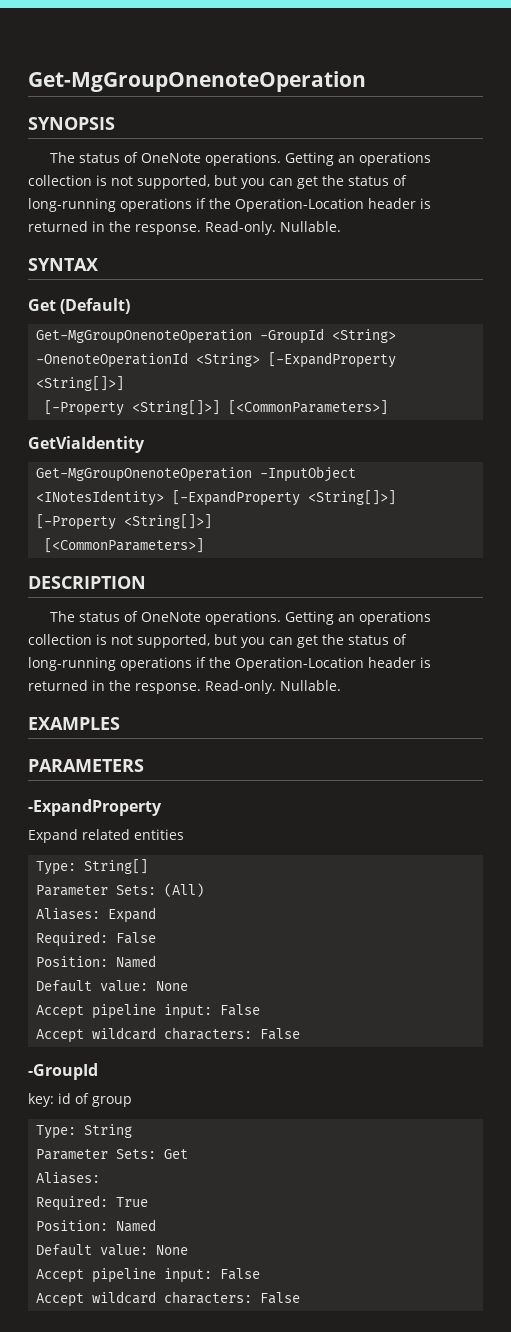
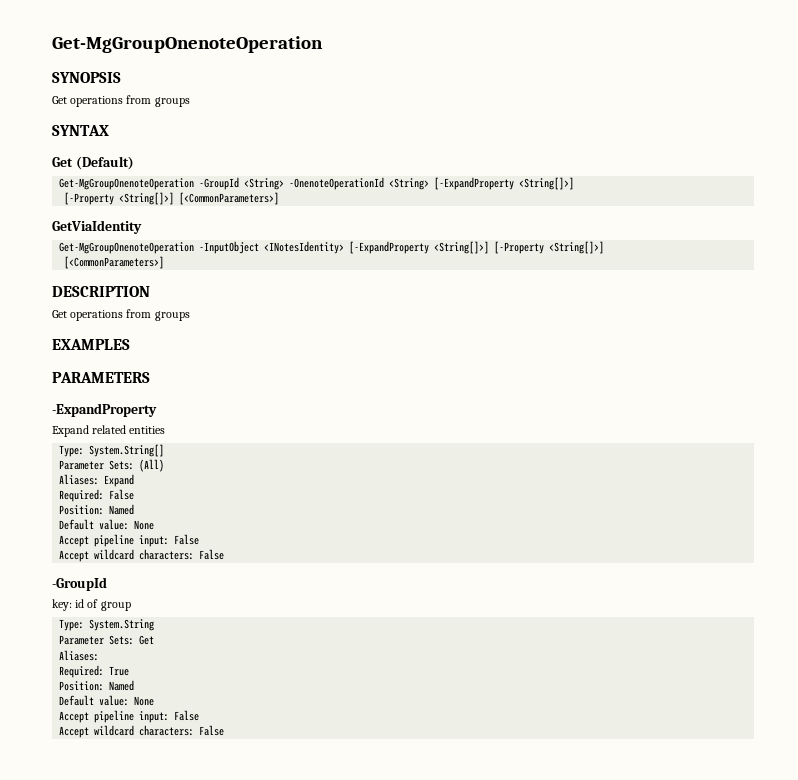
  SYNOPSIS
- The status of OneNote operations. Getting an operations collection is not supported, but you can get the status of long-running operations if the Operation-Location header is returned in the response. Read-only. Nullable.
+ Get operations from groups
  DESCRIPTION
- The status of OneNote operations. Getting an operations collection is not supported, but you can get the status of long-running operations if the Operation-Location header is returned in the response. Read-only. Nullable.
+ Get operations from groups
- Type: String[]
+ Type: System.String[]
- Type: String
+ Type: System.String

